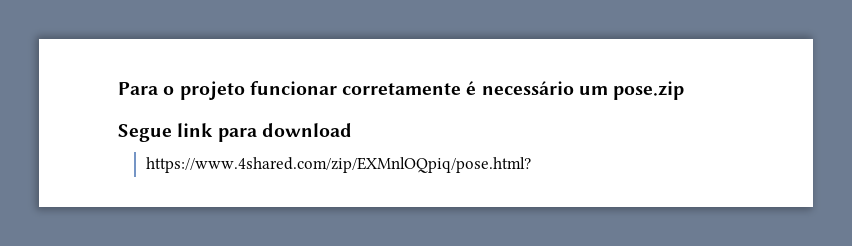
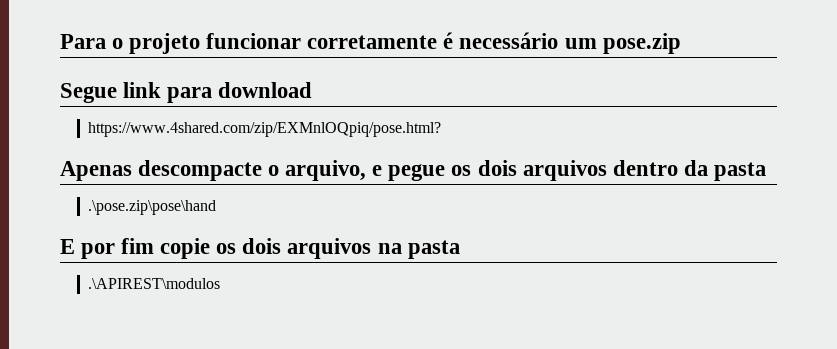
+ Apenas descompacte o arquivo, e pegue os dois arquivos dentro da pasta
+ .\pose.zip\pose\hand
+ E por fim copie os dois arquivos na pasta
+ .\APIREST\modulos

